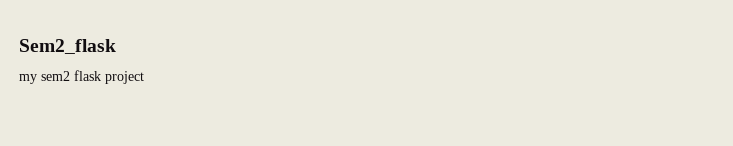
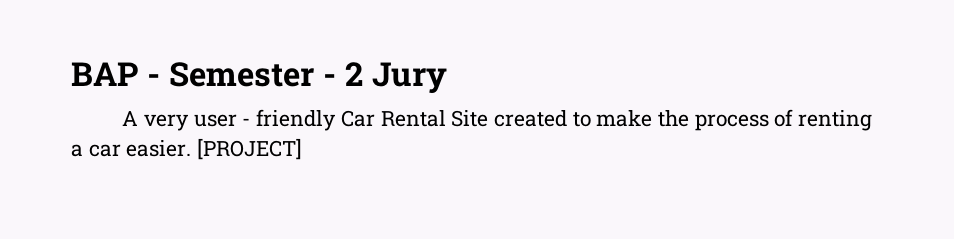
- Sem2_flask
- my sem2 flask project
+ BAP - Semester - 2 Jury
+ A very user - friendly Car Rental Site created to make the process of renting a car easier. [PROJECT]

